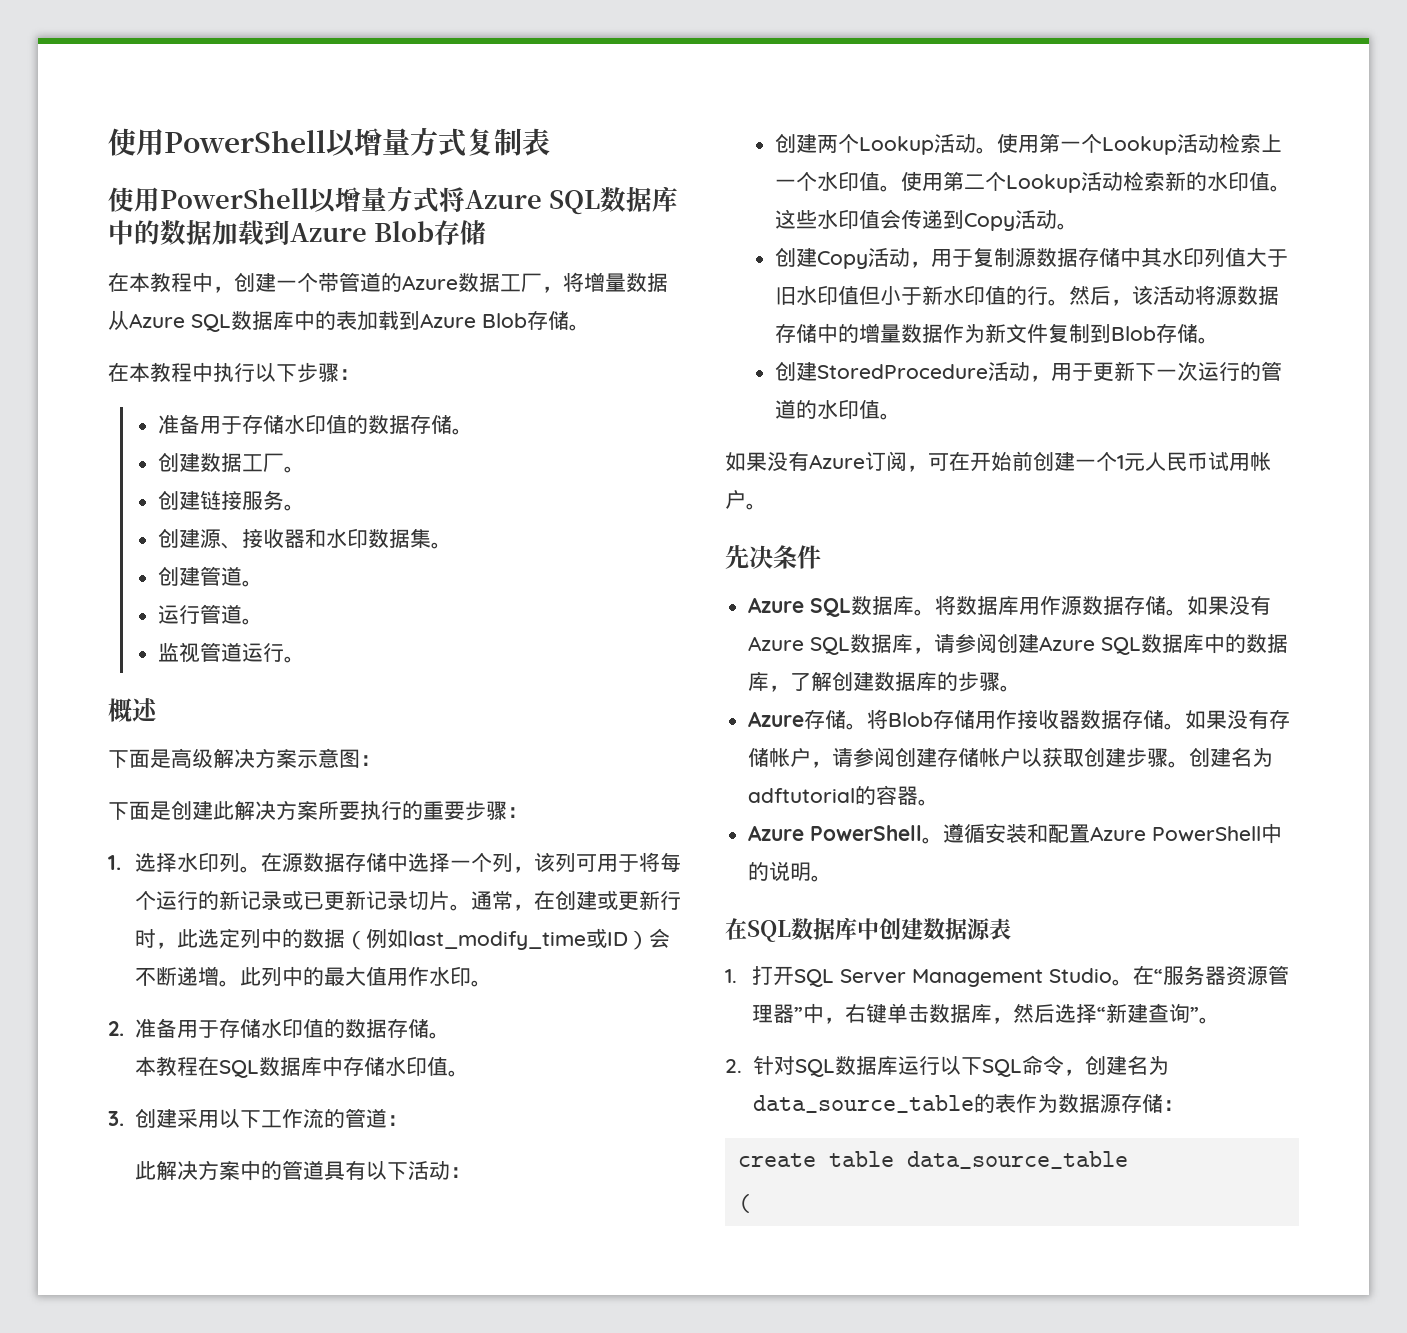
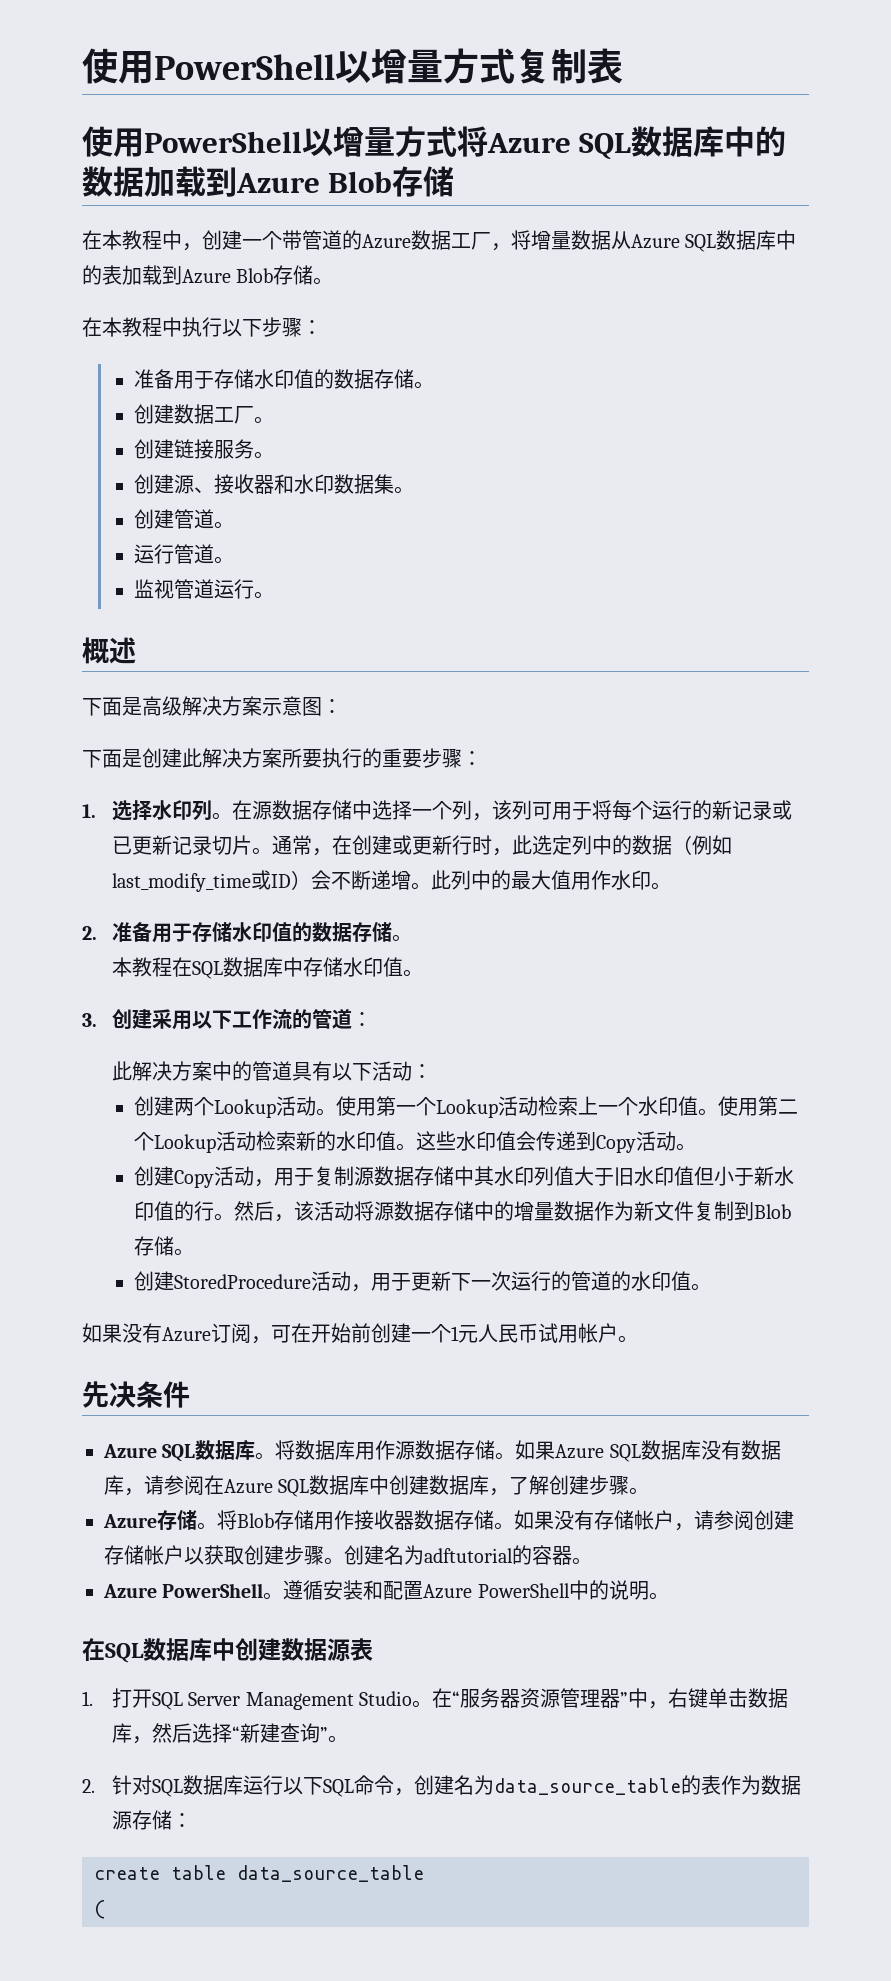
- 如果没有Azure SQL数据库，请参阅创建Azure SQL数据库中的数据库，了解创建数据库的步骤。
+ 如果Azure SQL数据库没有数据库，请参阅在Azure SQL数据库中创建数据库，了解创建步骤。

